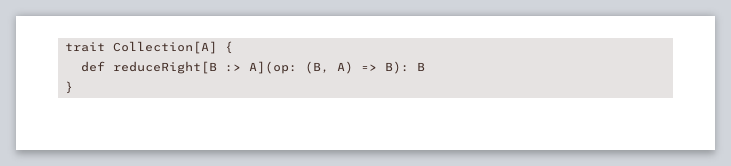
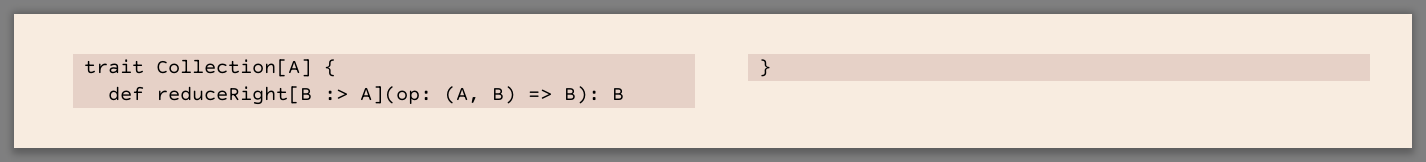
- def reduceRight[B :> A](op: (B, A) => B): B
+ def reduceRight[B :> A](op: (A, B) => B): B

